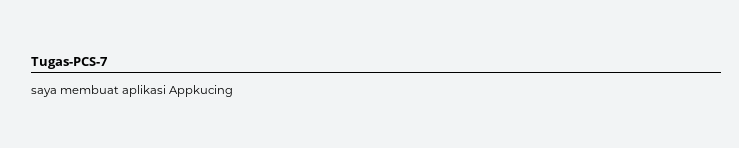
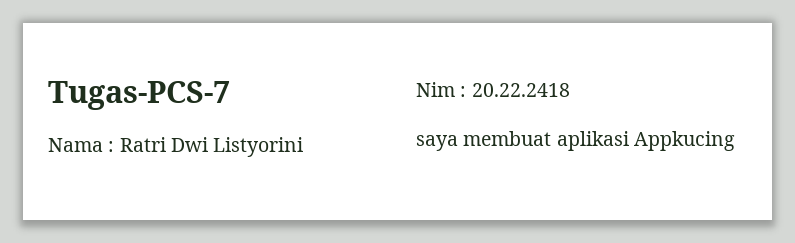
+ Nama : Ratri Dwi Listyorini
+ Nim : 20.22.2418

